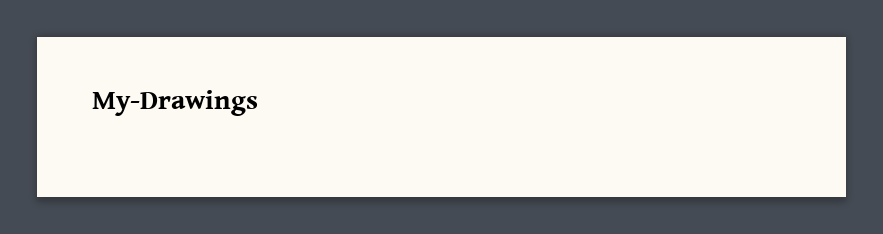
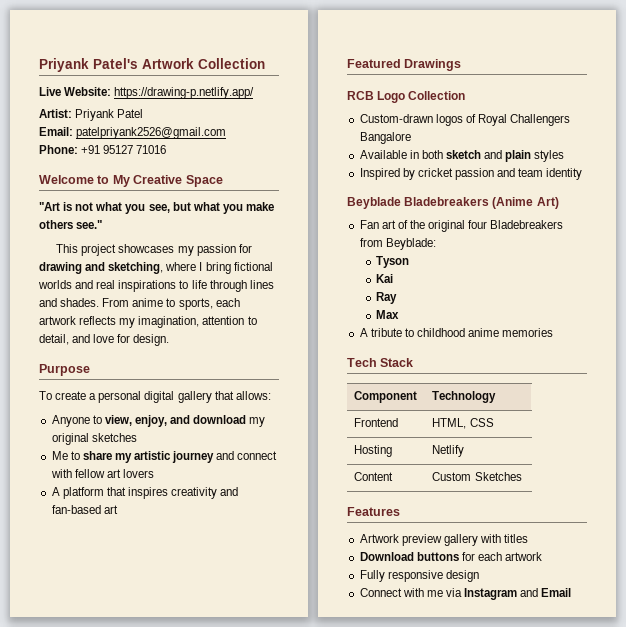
- My-Drawings
+ Priyank Patel's Artwork Collection
+ Live Website: https://drawing-p.netlify.app/
+ Artist: Priyank Patel
+ Email: patelpriyank2526@gmail.com
+ Phone: +91 95127 71016
+ Welcome to My Creative Space
+ "Art is not what you see, but what you make others see."
+ This project showcases my passion for drawing and sketching, where I bring fictional worlds and real inspirations to life through lines and shades. From anime to sports, each artwork reflects my imagination, attention to detail, and love for design.
+ Purpose
+ To create a personal digital gallery that allows:
+ Anyone to view, enjoy, and download my original sketches
+ Me to share my artistic journey and connect with fellow art lovers
+ A platform that inspires creativity and fan-based art
+ Featured Drawings
+ RCB Logo Collection
+ Custom-drawn logos of Royal Challengers Bangalore
+ Available in both sketch and plain styles
+ Inspired by cricket passion and team identity
+ Beyblade Bladebreakers (Anime Art)
+ Fan art of the original four Bladebreakers from Beyblade:
+ Tyson
+ Kai
+ Ray
+ Max
+ A tribute to childhood anime memories
+ Tech Stack
+ Component | Technology
+ Frontend | HTML, CSS
+ Hosting | Netlify
+ Content | Custom Sketches
+ Features
+ Artwork preview gallery with titles
+ Download buttons for each artwork
+ Fully responsive design
+ Connect with me via Instagram and Email

